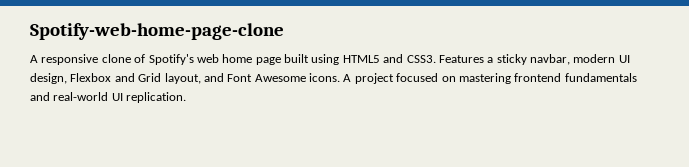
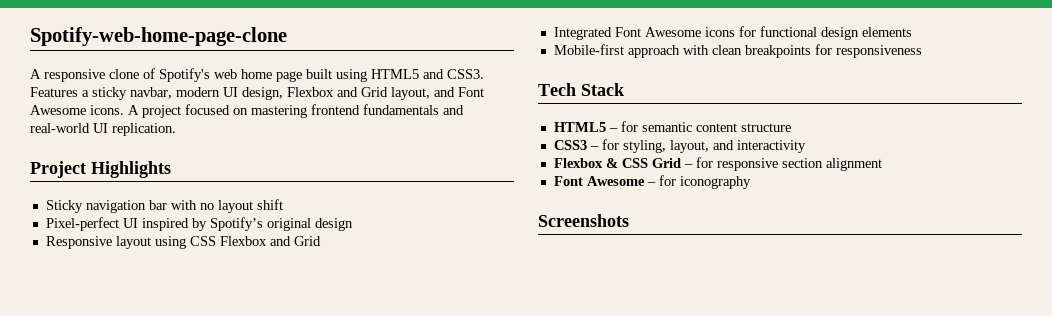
+ Project Highlights
+ Sticky navigation bar with no layout shift
+ Pixel-perfect UI inspired by Spotify’s original design
+ Responsive layout using CSS Flexbox and Grid
+ Integrated Font Awesome icons for functional design elements
+ Mobile-first approach with clean breakpoints for responsiveness
+ Tech Stack
+ HTML5 – for semantic content structure
+ CSS3 – for styling, layout, and interactivity
+ Flexbox & CSS Grid – for responsive section alignment
+ Font Awesome – for iconography
+ Screenshots

